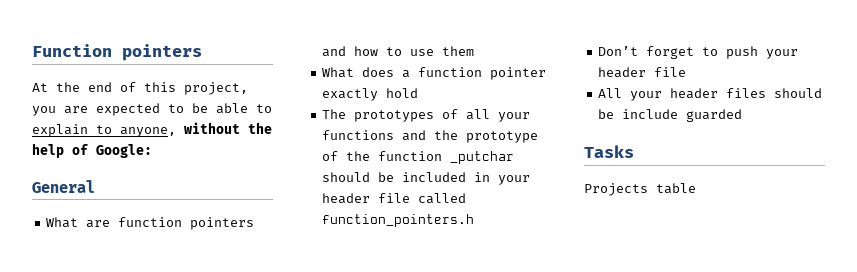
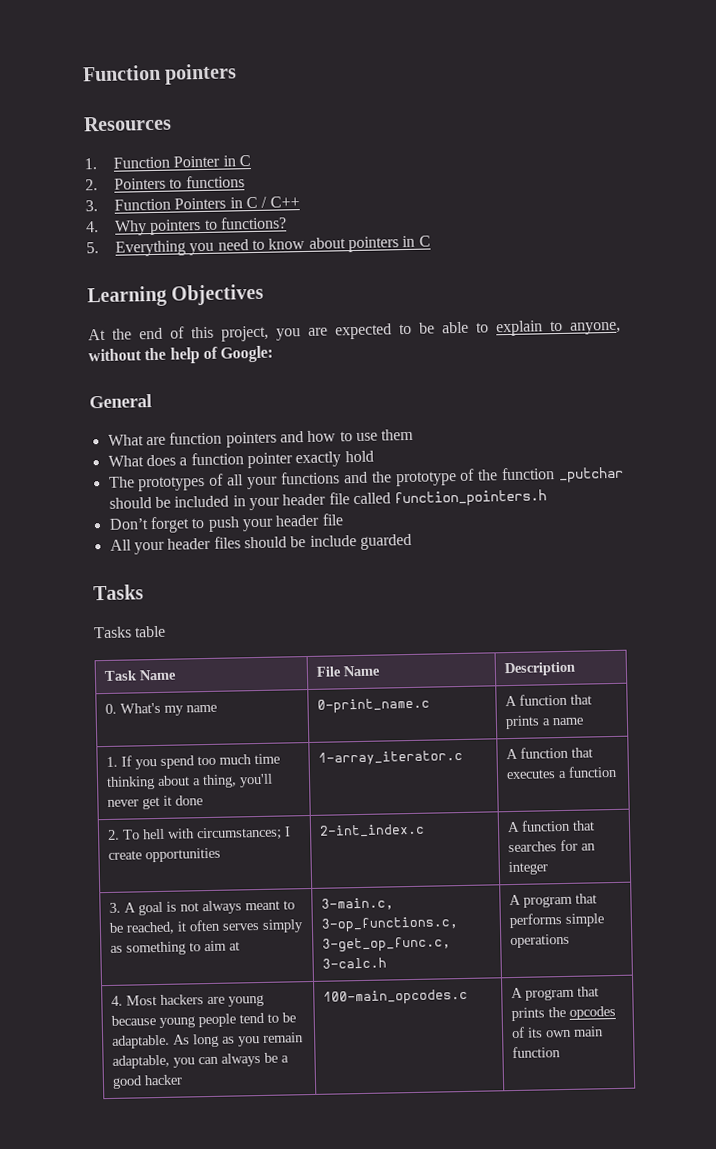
+ Resources
+ 1. Function Pointer in C
+ 2. Pointers to functions
+ 3. Function Pointers in C / C++
+ 4. Why pointers to functions?
+ 5. Everything you need to know about pointers in C
+ Learning Objectives
- Projects table
+ Tasks table
+ Task Name | File Name | Description
+ 0. What's my name | 0-print_name.c | A function that prints a name
+ 1. If you spend too much time thinking about a thing, you'll never get it done | 1-array_iterator.c | A function that executes a function
+ 2. To hell with circumstances; I create opportunities | 2-int_index.c | A function that searches for an integer
+ 3. A goal is not always meant to be reached, it often serves simply as something to aim at | 3-main.c, 3-op_functions.c, 3-get_op_func.c, 3-calc.h | A program that performs simple operations
+ 4. Most hackers are young because young people tend to be adaptable. As long as you remain adaptable, you can always be a good hacker | 100-main_opcodes.c | A program that prints the opcodes of its own main function

